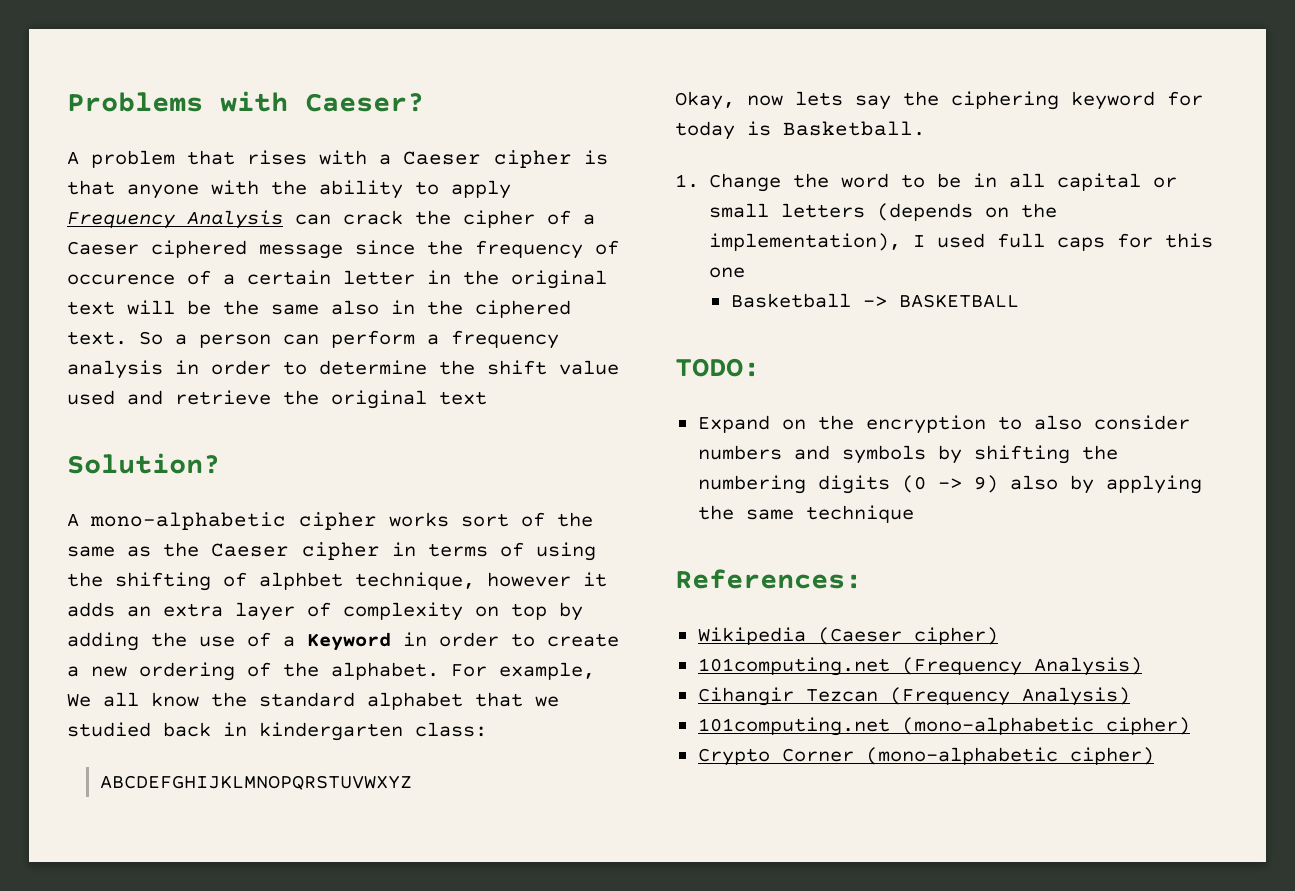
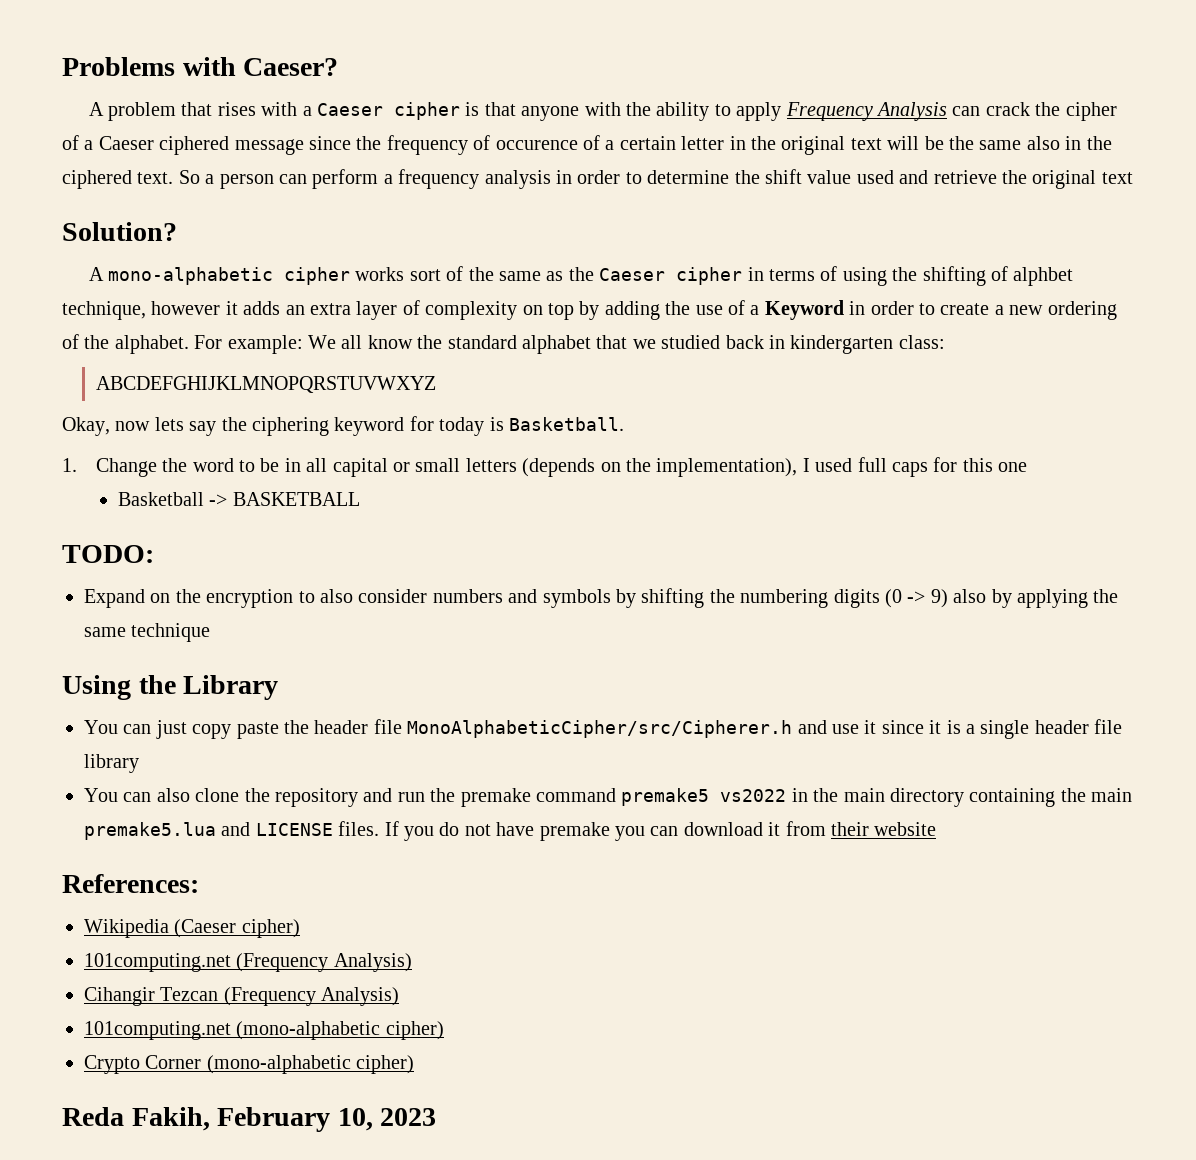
- For example, We all know the standard alphabet that we studied back in kindergarten class:
+ For example: We all know the standard alphabet that we studied back in kindergarten class:
+ Using the Library
+ You can just copy paste the header file MonoAlphabeticCipher/src/Cipherer.h and use it since it is a single header file library
+ You can also clone the repository and run the premake command premake5 vs2022 in the main directory containing the main premake5.lua and LICENSE files. If you do not have premake you can download it from their website
+ Reda Fakih, February 10, 2023

